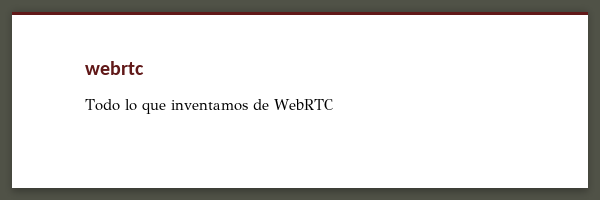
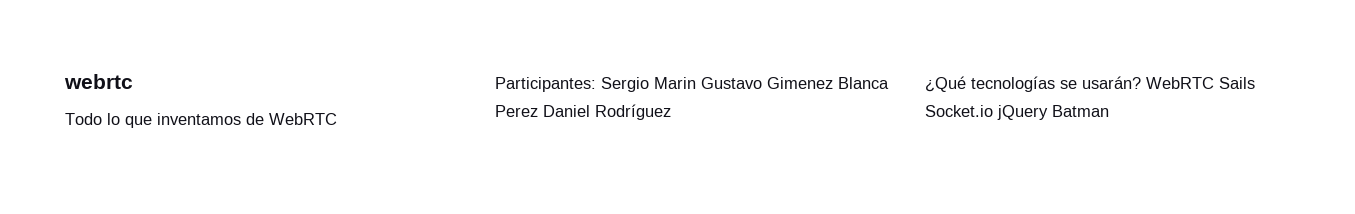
+ Participantes: Sergio Marin Gustavo Gimenez Blanca Perez Daniel Rodríguez
+ ¿Qué tecnologías se usarán? WebRTC Sails Socket.io jQuery Batman

